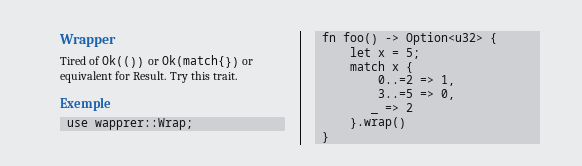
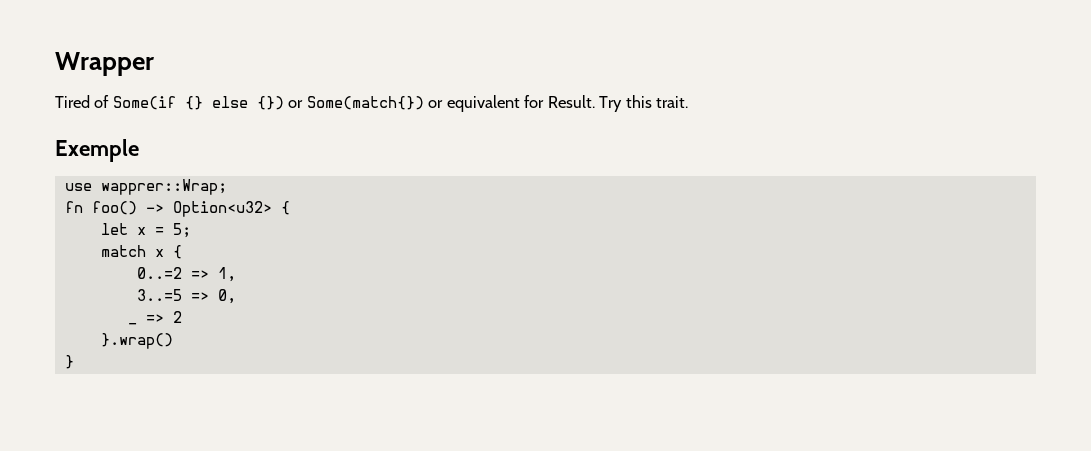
- Tired of Ok(()) or Ok(match{}) or equivalent for Result.
+ Tired of Some(if {} else {}) or Some(match{}) or equivalent for Result.

